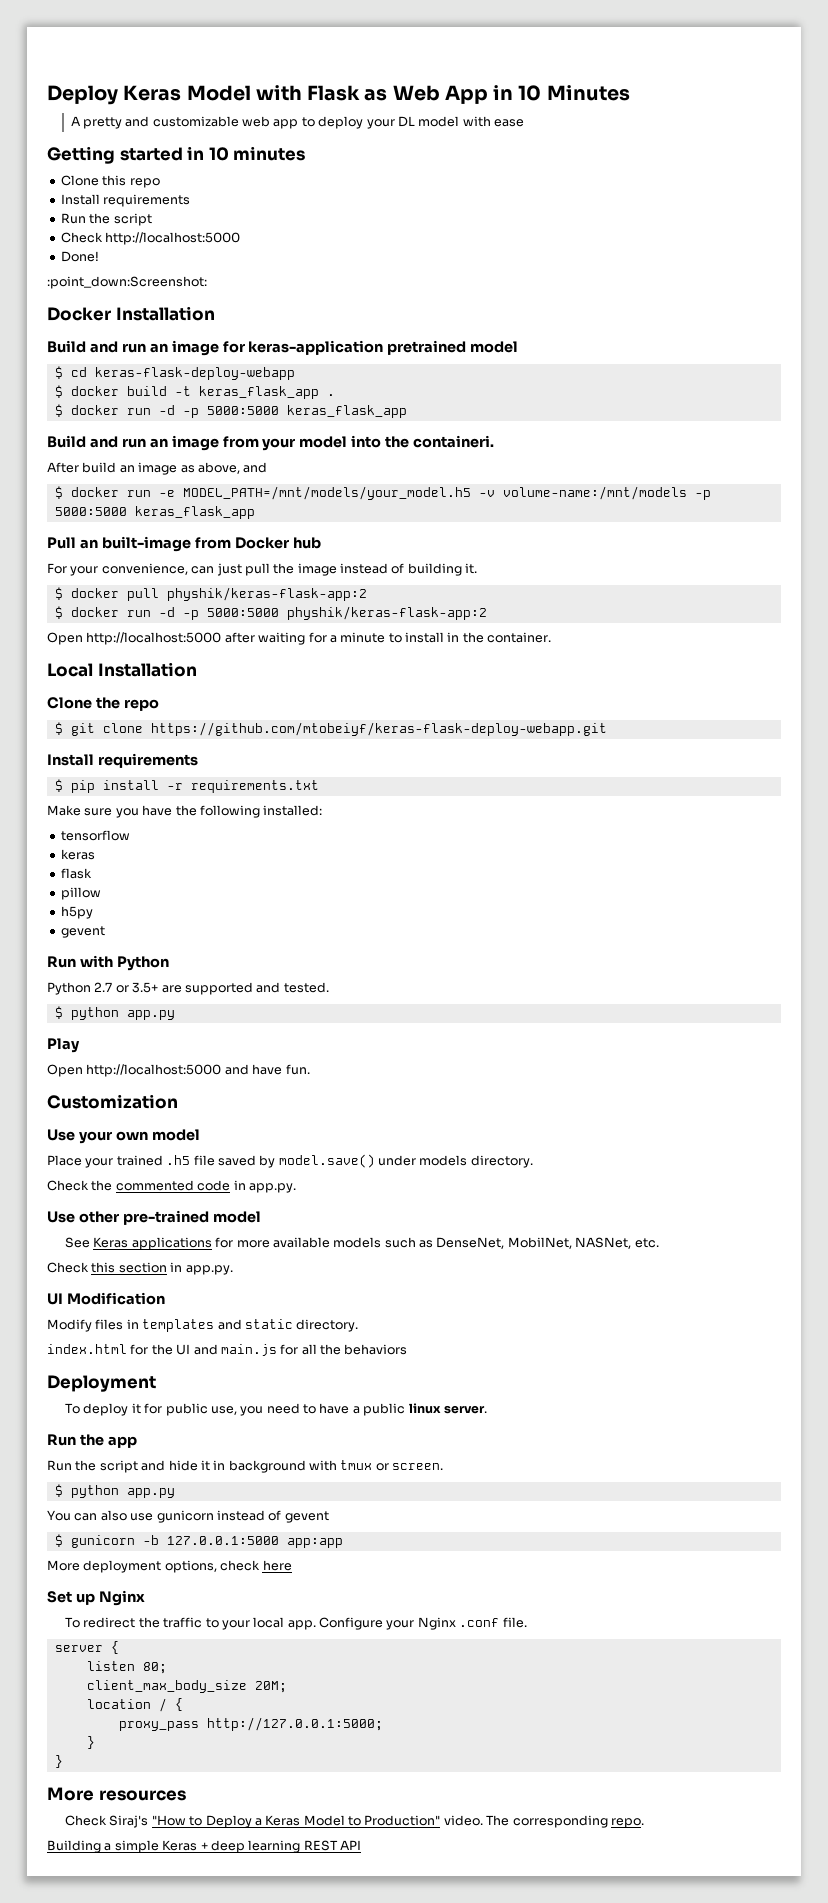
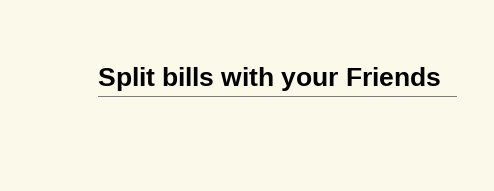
- Deploy Keras Model with Flask as Web App in 10 Minutes
- A pretty and customizable web app to deploy your DL model with ease
- Getting started in 10 minutes
- Clone this repo
- Install requirements
- Run the script
- Check http://localhost:5000
- Done!
- :point_down:Screenshot:
- Docker Installation
- Build and run an image for keras-application pretrained model
- $ cd keras-flask-deploy-webapp
- $ docker build -t keras_flask_app .
- $ docker run -d -p 5000:5000 keras_flask_app
- Build and run an image from your model into the containeri.
- After build an image as above, and
- $ docker run -e MODEL_PATH=/mnt/models/your_model.h5 -v volume-name:/mnt/models -p 5000:5000 keras_flask_app
- Pull an built-image from Docker hub
- For your convenience, can just pull the image instead of building it.
- $ docker pull physhik/keras-flask-app:2
- $ docker run -d -p 5000:5000 physhik/keras-flask-app:2
- Open http://localhost:5000 after waiting for a minute to install in the container.
- Local Installation
- Clone the repo
- $ git clone https://github.com/mtobeiyf/keras-flask-deploy-webapp.git
- Install requirements
- $ pip install -r requirements.txt
- Make sure you have the following installed:
- tensorflow
- keras
- flask
- pillow
- h5py
- gevent
- Run with Python
- Python 2.7 or 3.5+ are supported and tested.
- $ python app.py
- Play
- Open http://localhost:5000 and have fun.
- Customization
- Use your own model
- Place your trained .h5 file saved by model.save() under models directory.
- Check the commented code in app.py.
- Use other pre-trained model
- See Keras applications for more available models such as DenseNet, MobilNet, NASNet, etc.
- Check this section in app.py.
- UI Modification
- Modify files in templates and static directory.
- index.html for the UI and main.js for all the behaviors
- Deployment
- To deploy it for public use, you need to have a public linux server.
- Run the app
- Run the script and hide it in background with tmux or screen.
- $ python app.py
- You can also use gunicorn instead of gevent
- $ gunicorn -b 127.0.0.1:5000 app:app
- More deployment options, check here
- Set up Nginx
- To redirect the traffic to your local app. Configure your Nginx .conf file.
- server {
- listen 80;
- client_max_body_size 20M;
- location / {
- proxy_pass http://127.0.0.1:5000;
- }
- }
- More resources
- Check Siraj's "How to Deploy a Keras Model to Production" video. The corresponding repo.
- Building a simple Keras + deep learning REST API
+ Split bills with your Friends

